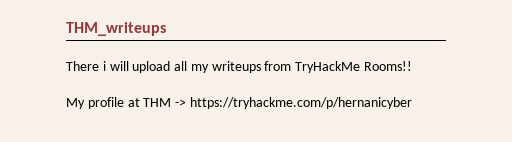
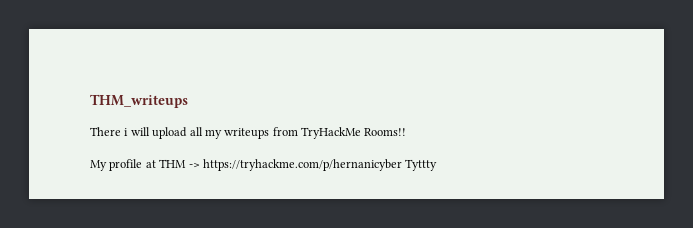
- My profile at THM -> https://tryhackme.com/p/hernanicyber
+ My profile at THM -> https://tryhackme.com/p/hernanicyber Tyttty

